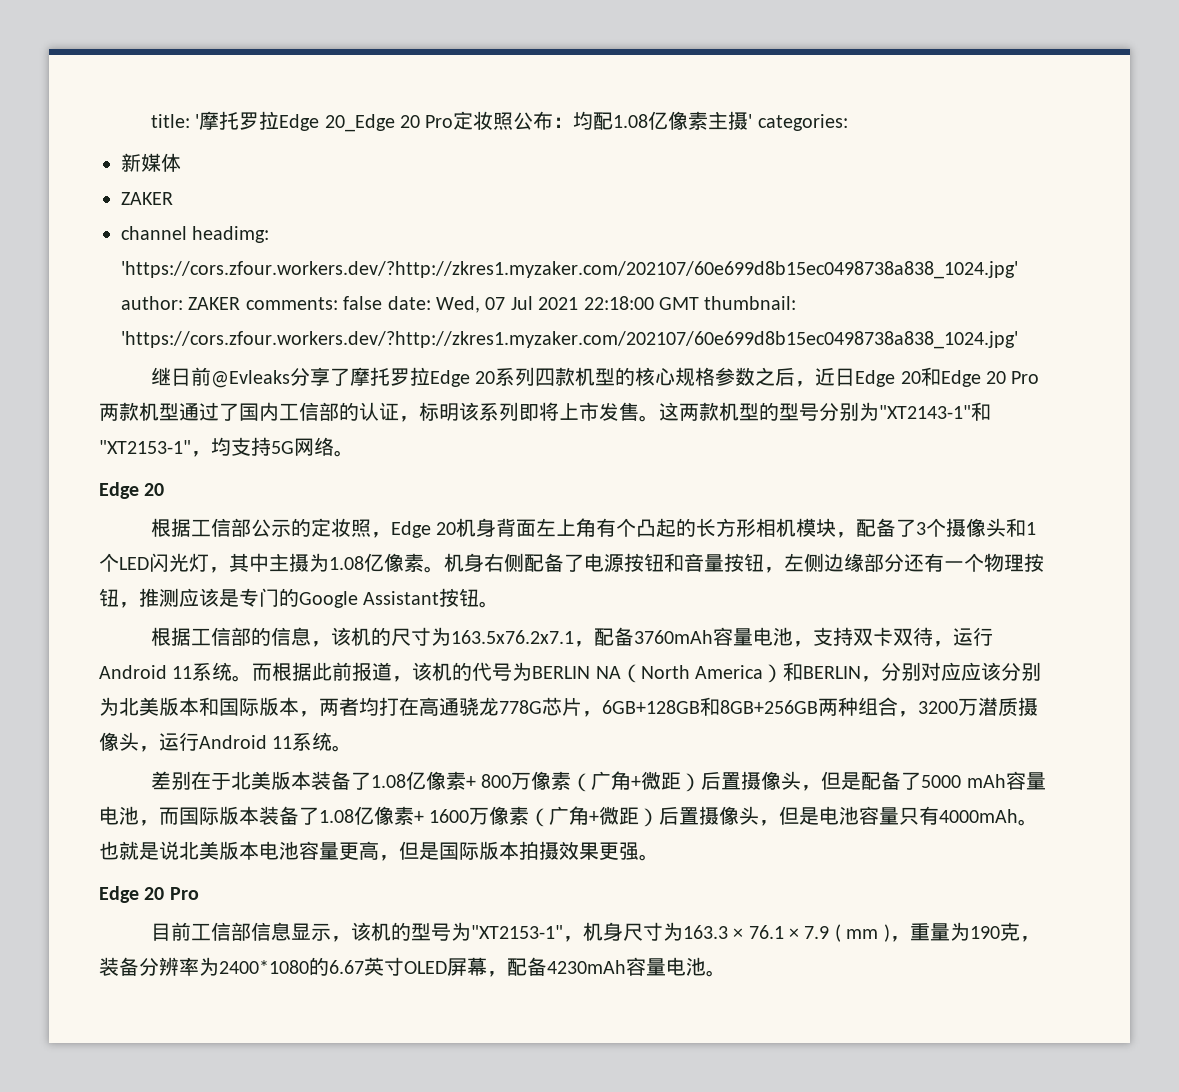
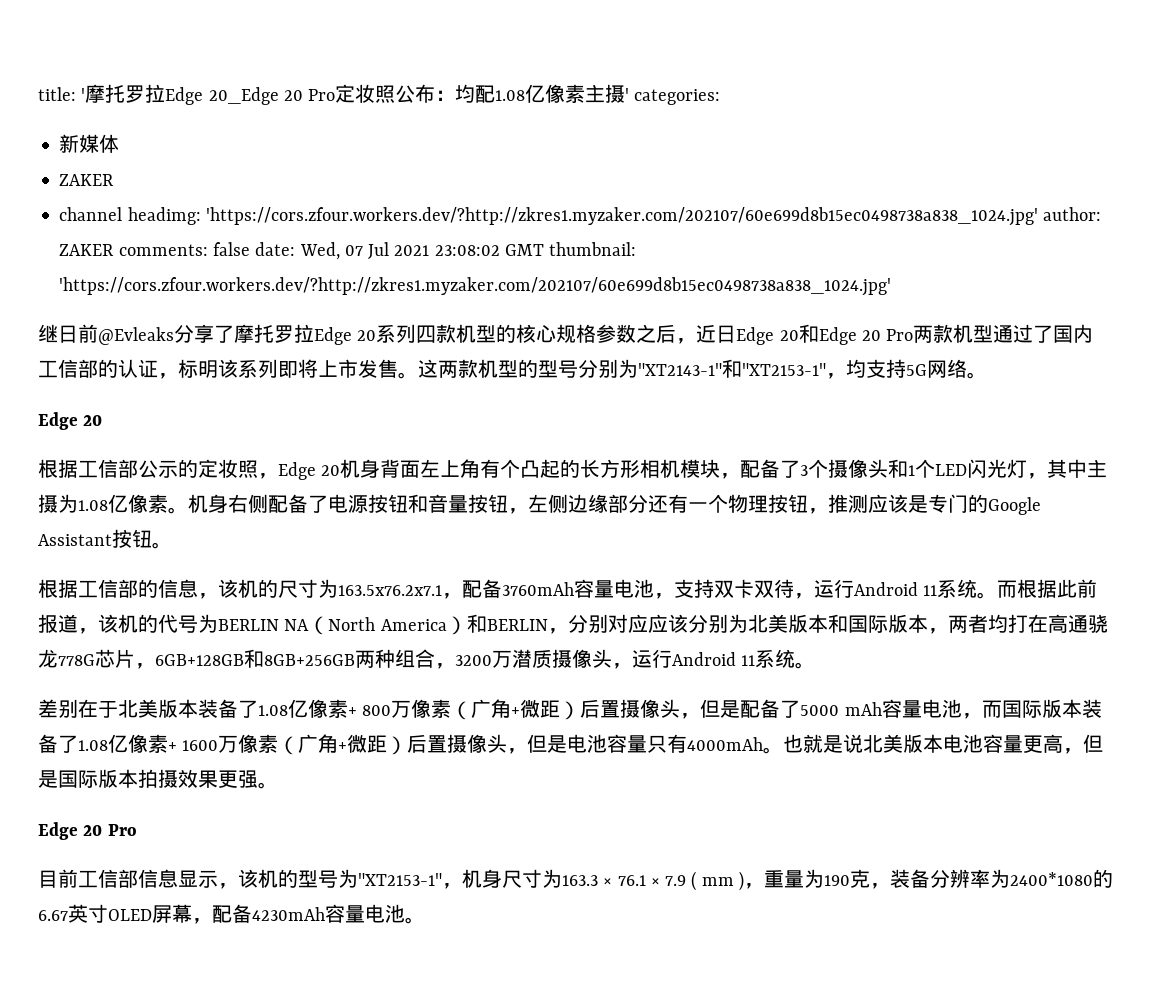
- channel headimg: 'https://cors.zfour.workers.dev/?http://zkres1.myzaker.com/202107/60e699d8b15ec0498738a838_1024.jpg' author: ZAKER comments: false date: Wed, 07 Jul 2021 22:18:00 GMT thumbnail: 'https://cors.zfour.workers.dev/?http://zkres1.myzaker.com/202107/60e699d8b15ec0498738a838_1024.jpg'
+ channel headimg: 'https://cors.zfour.workers.dev/?http://zkres1.myzaker.com/202107/60e699d8b15ec0498738a838_1024.jpg' author: ZAKER comments: false date: Wed, 07 Jul 2021 23:08:02 GMT thumbnail: 'https://cors.zfour.workers.dev/?http://zkres1.myzaker.com/202107/60e699d8b15ec0498738a838_1024.jpg'

